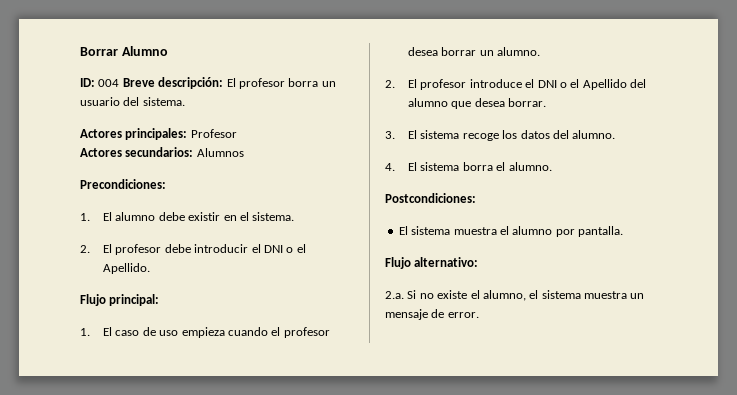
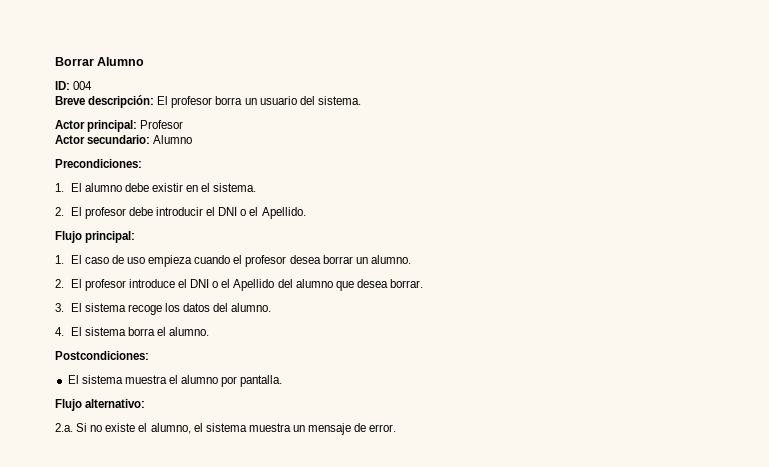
- ID: 004 Breve descripción: El profesor borra un usuario del sistema.
+ ID: 004
+ Breve descripción: El profesor borra un usuario del sistema.
- Actores principales: Profesor
+ Actor principal: Profesor
- Actores secundarios: Alumnos
+ Actor secundario: Alumno

